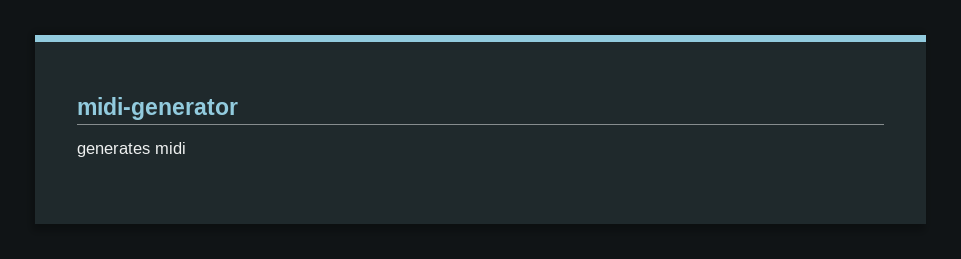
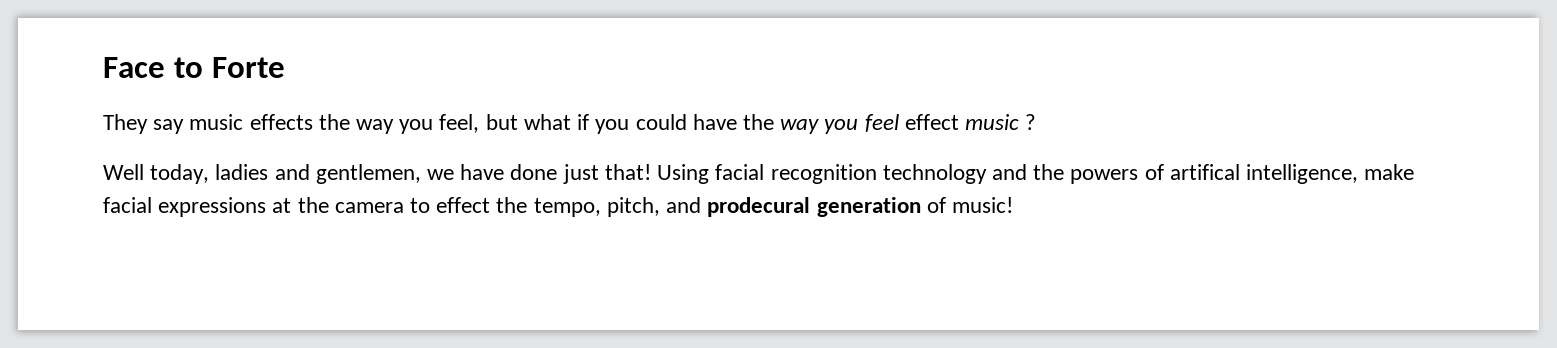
- midi-generator
- generates midi
+ Face to Forte
+ They say music effects the way you feel, but what if you could have the way you feel effect music ?
+ Well today, ladies and gentlemen, we have done just that! Using facial recognition technology and the powers of artifical intelligence, make facial expressions at the camera to effect the tempo, pitch, and prodecural generation of music!

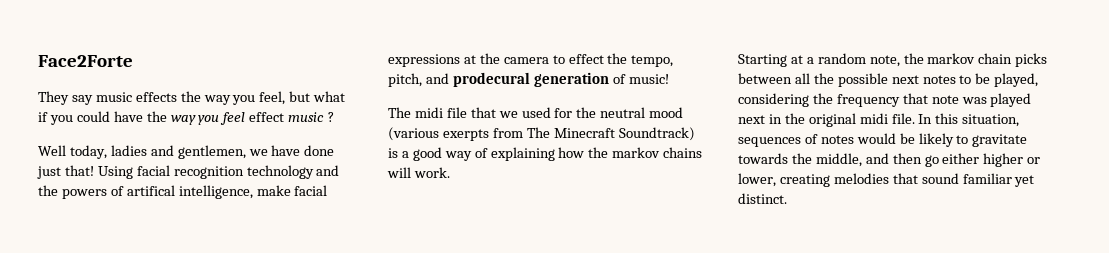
- Face to Forte
+ Face2Forte
+ The midi file that we used for the neutral mood (various exerpts from The Minecraft Soundtrack) is a good way of explaining how the markov chains will work.
+ Starting at a random note, the markov chain picks between all the possible next notes to be played, considering the frequency that note was played next in the original midi file. In this situation, sequences of notes would be likely to gravitate towards the middle, and then go either higher or lower, creating melodies that sound familiar yet distinct.

